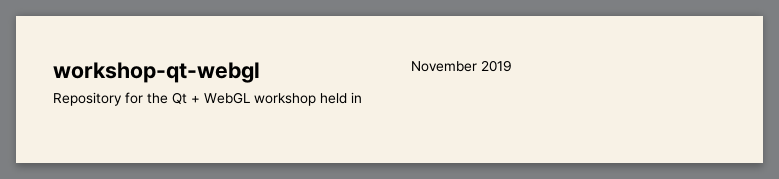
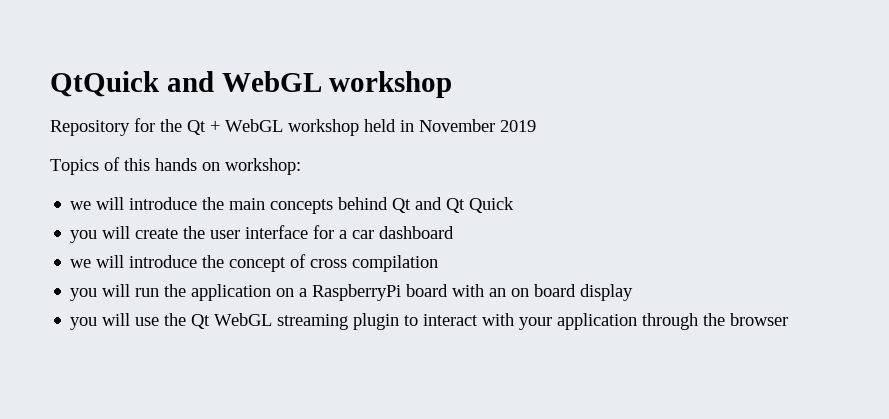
- workshop-qt-webgl
+ QtQuick and WebGL workshop
+ Topics of this hands on workshop:
+ we will introduce the main concepts behind Qt and Qt Quick
+ you will create the user interface for a car dashboard
+ we will introduce the concept of cross compilation
+ you will run the application on a RaspberryPi board with an on board display
+ you will use the Qt WebGL streaming plugin to interact with your application through the browser

